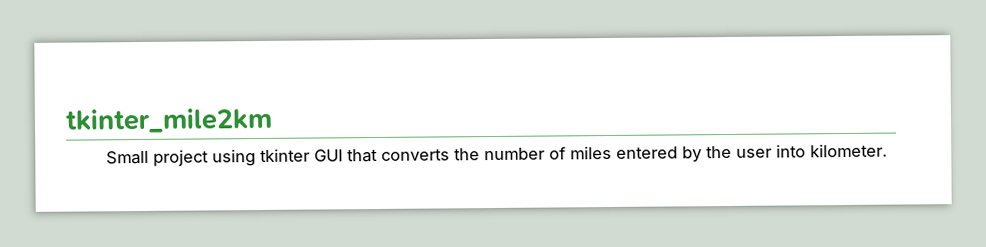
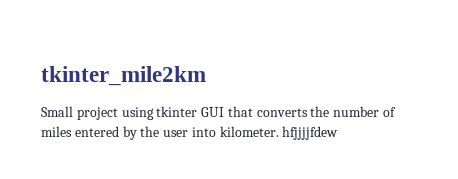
- Small project using tkinter GUI that converts the number of miles entered by the user into kilometer.
+ Small project using tkinter GUI that converts the number of miles entered by the user into kilometer. hfjjjjfdew

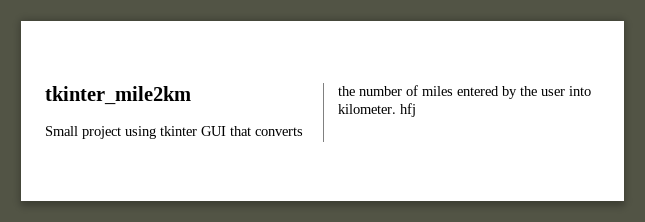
- Small project using tkinter GUI that converts the number of miles entered by the user into kilometer. hfjjjjfdew
+ Small project using tkinter GUI that converts the number of miles entered by the user into kilometer. hfj

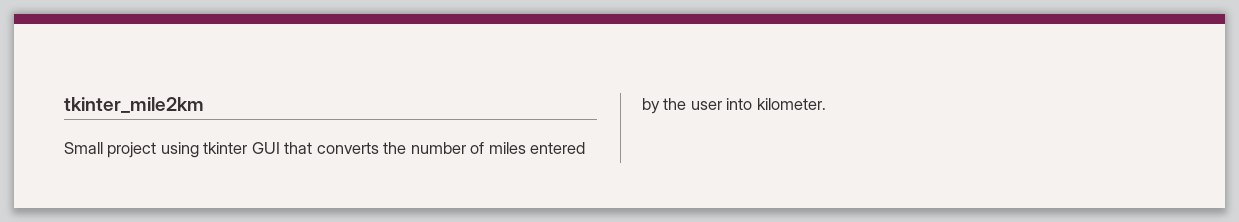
- Small project using tkinter GUI that converts the number of miles entered by the user into kilometer. hfj
+ Small project using tkinter GUI that converts the number of miles entered by the user into kilometer.

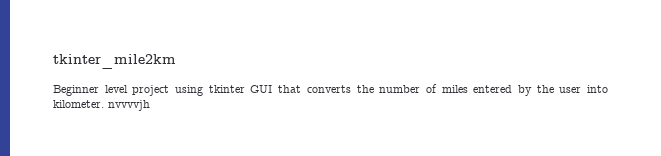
- Small project using tkinter GUI that converts the number of miles entered by the user into kilometer.
+ Beginner level project using tkinter GUI that converts the number of miles entered by the user into kilometer. nvvvvjh

